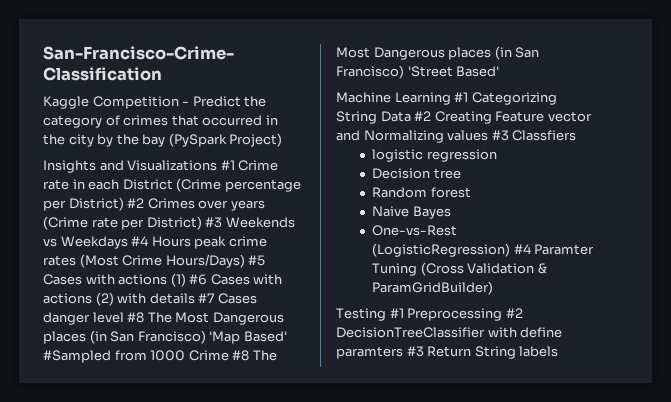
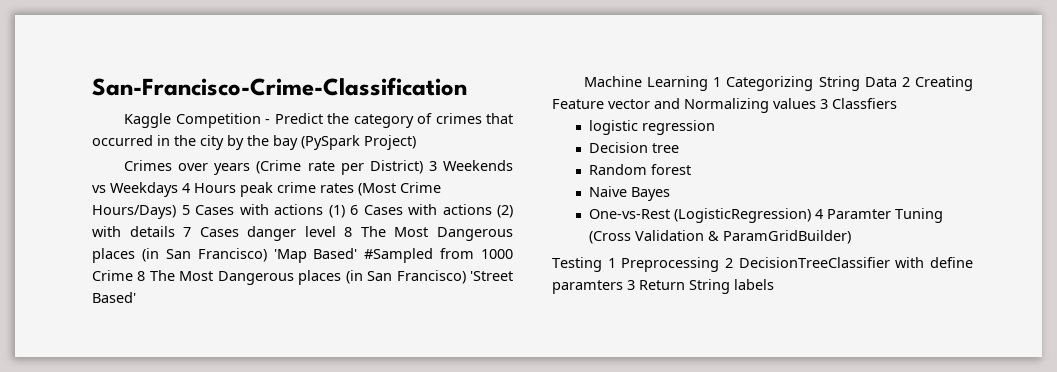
- Insights and Visualizations #1 Crime rate in each District (Crime percentage per District) #2 Crimes over years (Crime rate per District) #3 Weekends vs Weekdays #4 Hours peak crime rates (Most Crime Hours/Days) #5 Cases with actions (1) #6 Cases with actions (2) with details #7 Cases danger level #8 The Most Dangerous places (in San Francisco) 'Map Based' #Sampled from 1000 Crime #8 The Most Dangerous places (in San Francisco) 'Street Based'
+ Crimes over years (Crime rate per District) 3 Weekends vs Weekdays 4 Hours peak crime rates (Most Crime Hours/Days) 5 Cases with actions (1) 6 Cases with actions (2) with details 7 Cases danger level 8 The Most Dangerous places (in San Francisco) 'Map Based' #Sampled from 1000 Crime 8 The Most Dangerous places (in San Francisco) 'Street Based'
- Machine Learning #1 Categorizing String Data #2 Creating Feature vector and Normalizing values #3 Classfiers
+ Machine Learning 1 Categorizing String Data 2 Creating Feature vector and Normalizing values 3 Classfiers
- One-vs-Rest (LogisticRegression) #4 Paramter Tuning (Cross Validation & ParamGridBuilder)
+ One-vs-Rest (LogisticRegression) 4 Paramter Tuning (Cross Validation & ParamGridBuilder)
- Testing #1 Preprocessing #2 DecisionTreeClassifier with define paramters #3 Return String labels
+ Testing 1 Preprocessing 2 DecisionTreeClassifier with define paramters 3 Return String labels

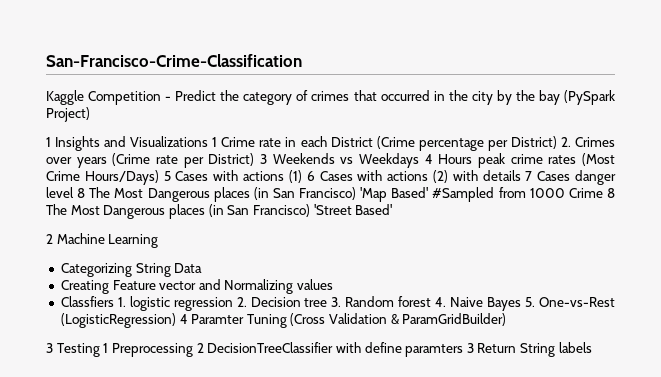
- Crimes over years (Crime rate per District) 3 Weekends vs Weekdays 4 Hours peak crime rates (Most Crime Hours/Days) 5 Cases with actions (1) 6 Cases with actions (2) with details 7 Cases danger level 8 The Most Dangerous places (in San Francisco) 'Map Based' #Sampled from 1000 Crime 8 The Most Dangerous places (in San Francisco) 'Street Based'
+ 1 Insights and Visualizations 1 Crime rate in each District (Crime percentage per District) 2. Crimes over years (Crime rate per District) 3 Weekends vs Weekdays 4 Hours peak crime rates (Most Crime Hours/Days) 5 Cases with actions (1) 6 Cases with actions (2) with details 7 Cases danger level 8 The Most Dangerous places (in San Francisco) 'Map Based' #Sampled from 1000 Crime 8 The Most Dangerous places (in San Francisco) 'Street Based'
- Machine Learning 1 Categorizing String Data 2 Creating Feature vector and Normalizing values 3 Classfiers
- logistic regression
- Decision tree
- Random forest
- Naive Bayes
- One-vs-Rest (LogisticRegression) 4 Paramter Tuning (Cross Validation & ParamGridBuilder)
+ 2 Machine Learning
+ Categorizing String Data
+ Creating Feature vector and Normalizing values
+ Classfiers 1. logistic regression 2. Decision tree 3. Random forest 4. Naive Bayes 5. One-vs-Rest (LogisticRegression) 4 Paramter Tuning (Cross Validation & ParamGridBuilder)
- Testing 1 Preprocessing 2 DecisionTreeClassifier with define paramters 3 Return String labels
+ 3 Testing 1 Preprocessing 2 DecisionTreeClassifier with define paramters 3 Return String labels

